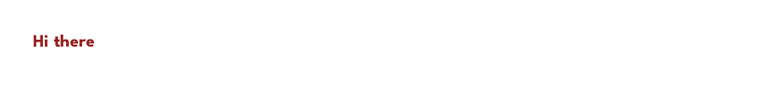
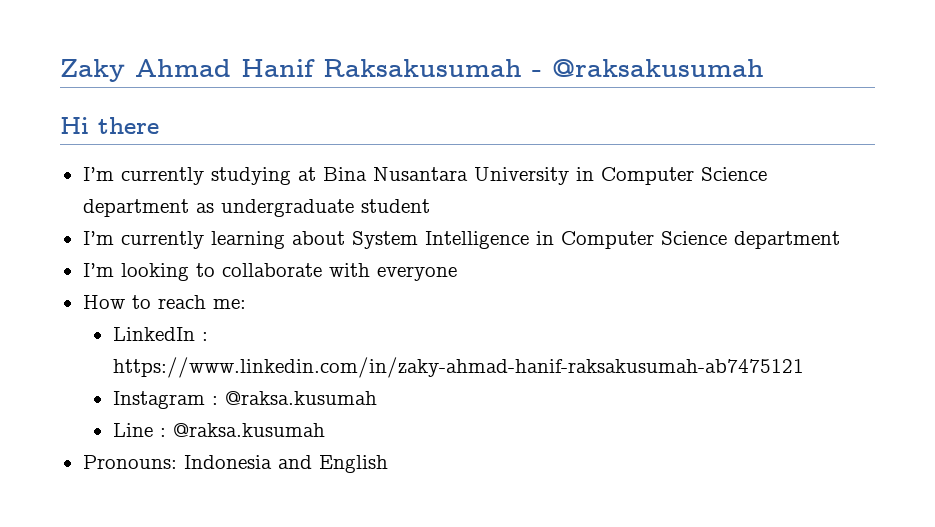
+ Zaky Ahmad Hanif Raksakusumah - @raksakusumah
  Hi there
+ I’m currently studying at Bina Nusantara University in Computer Science department as undergraduate student
+ I’m currently learning about System Intelligence in Computer Science department
+ I’m looking to collaborate with everyone
+ How to reach me:
+ LinkedIn : https://www.linkedin.com/in/zaky-ahmad-hanif-raksakusumah-ab7475121
+ Instagram : @raksa.kusumah
+ Line : @raksa.kusumah
+ Pronouns: Indonesia and English

